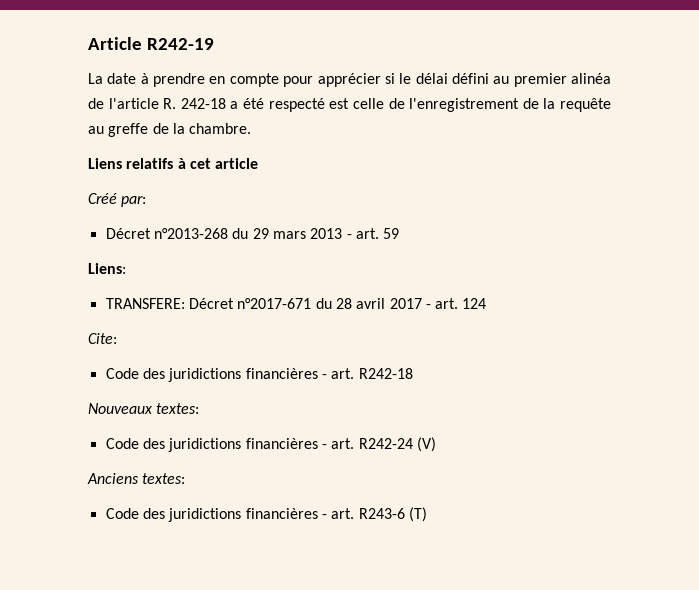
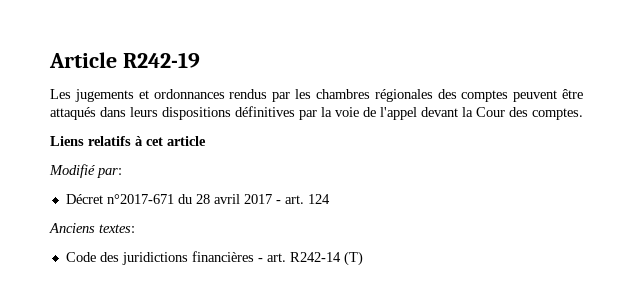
- La date à prendre en compte pour apprécier si le délai défini au premier alinéa de l'article R. 242-18 a été respecté est celle de l'enregistrement de la requête au greffe de la chambre.
+ Les jugements et ordonnances rendus par les chambres régionales des comptes peuvent être attaqués dans leurs dispositions définitives par la voie de l'appel devant la Cour des comptes.
- Créé par:
+ Modifié par:
- Décret n°2013-268 du 29 mars 2013 - art. 59
- Liens:
- TRANSFERE: Décret n°2017-671 du 28 avril 2017 - art. 124
+ Décret n°2017-671 du 28 avril 2017 - art. 124
- Cite:
- Code des juridictions financières - art. R242-18
- Nouveaux textes:
- Code des juridictions financières - art. R242-24 (V)
- Code des juridictions financières - art. R243-6 (T)
+ Code des juridictions financières - art. R242-14 (T)

